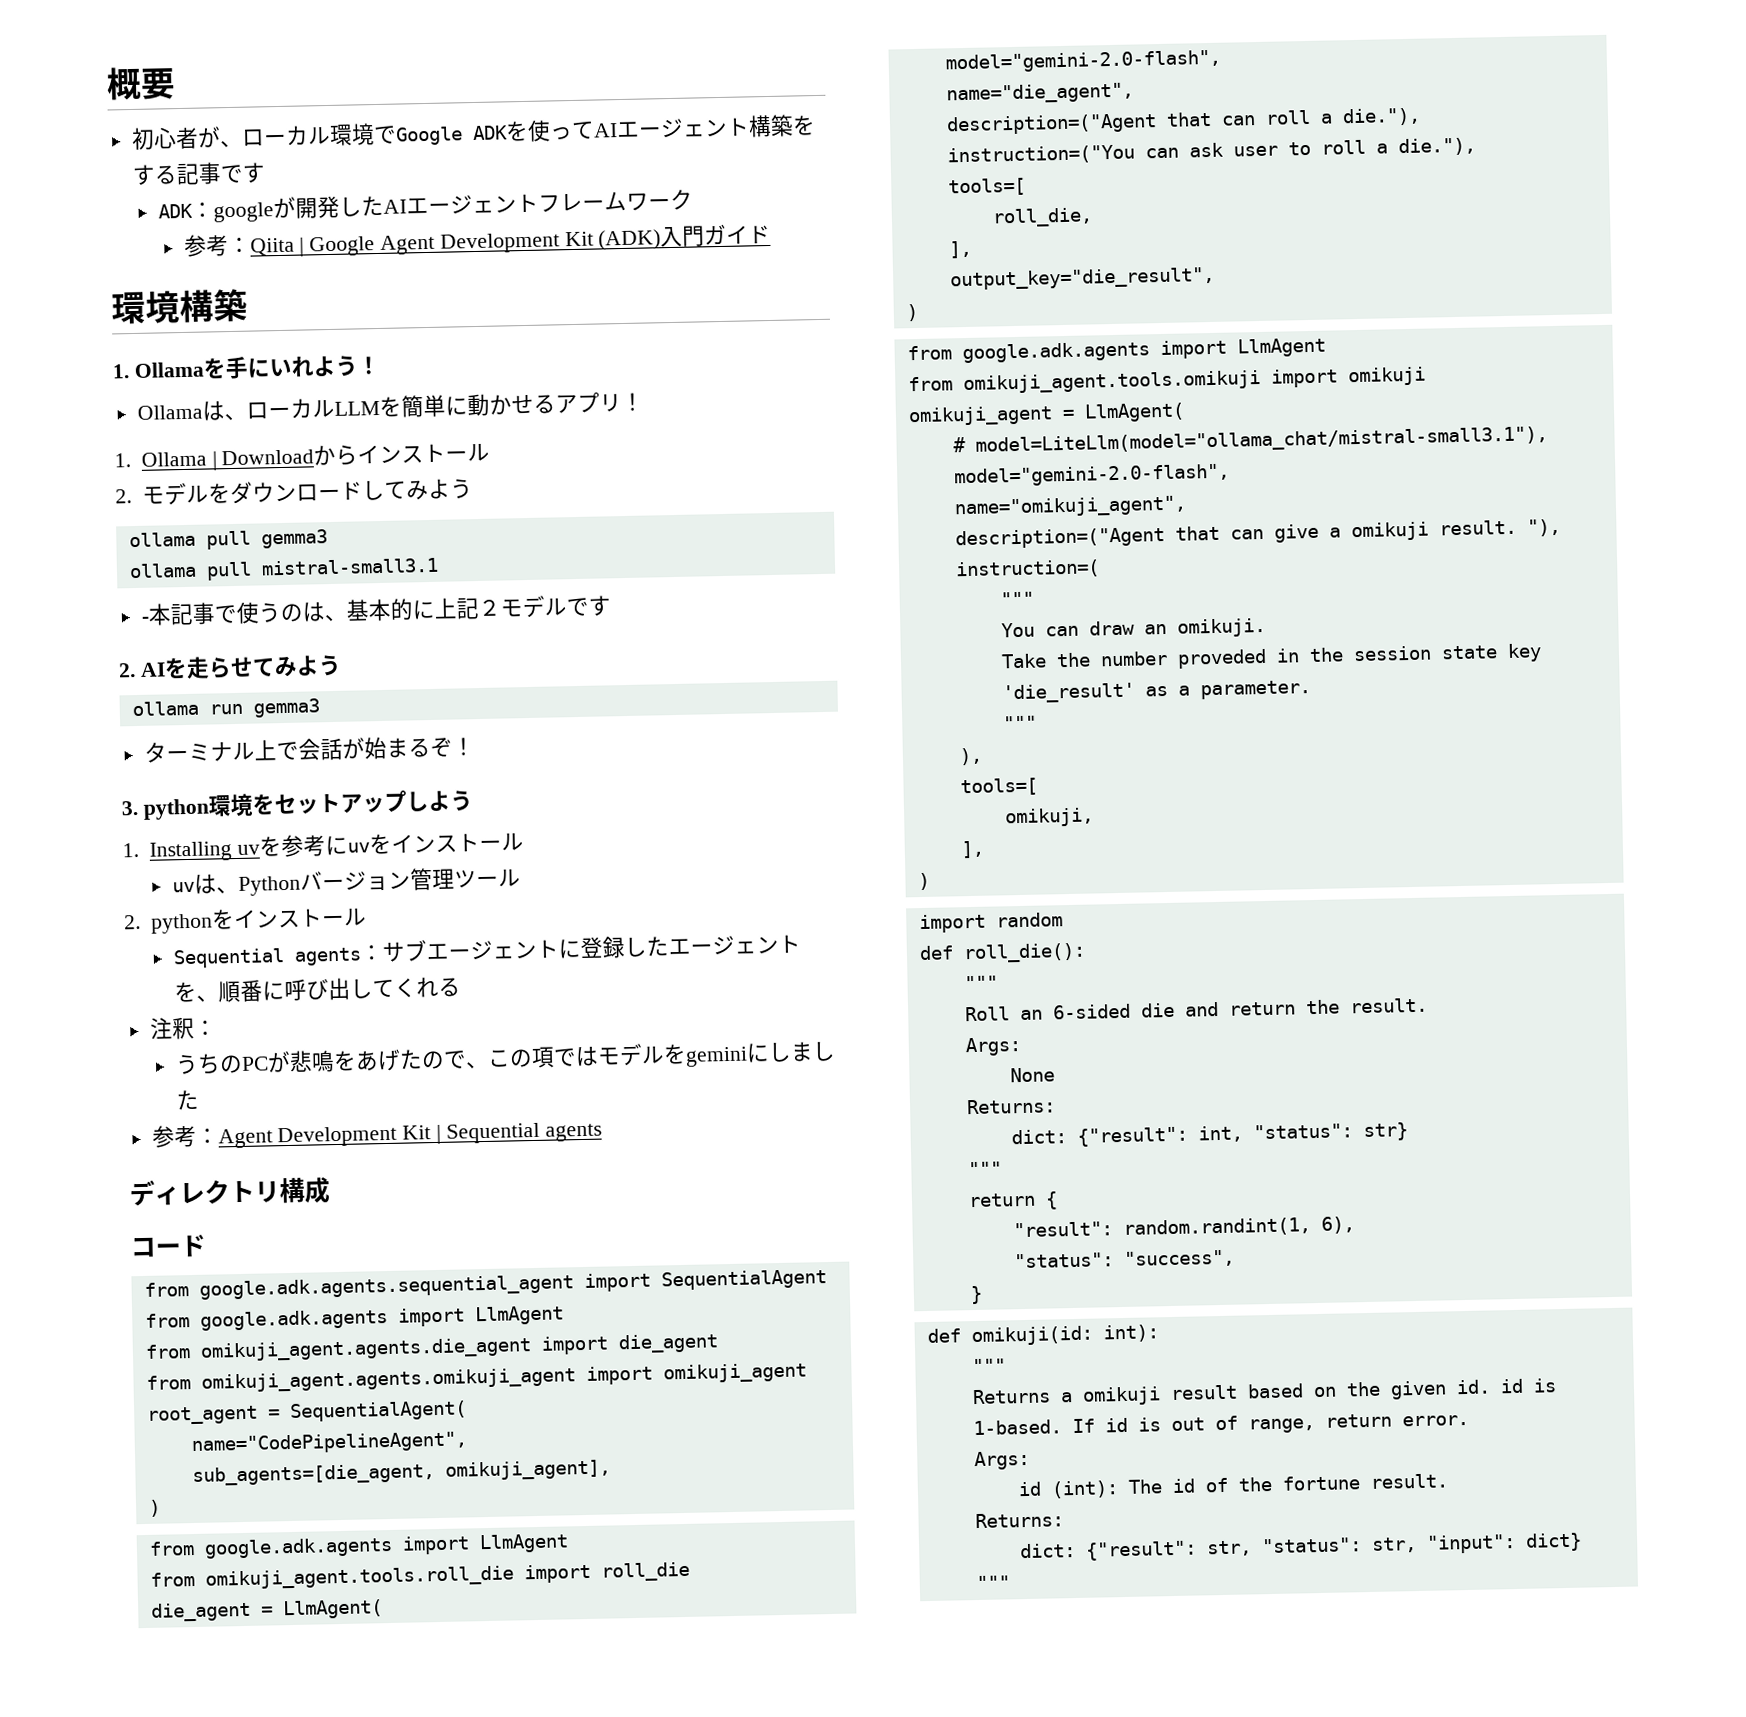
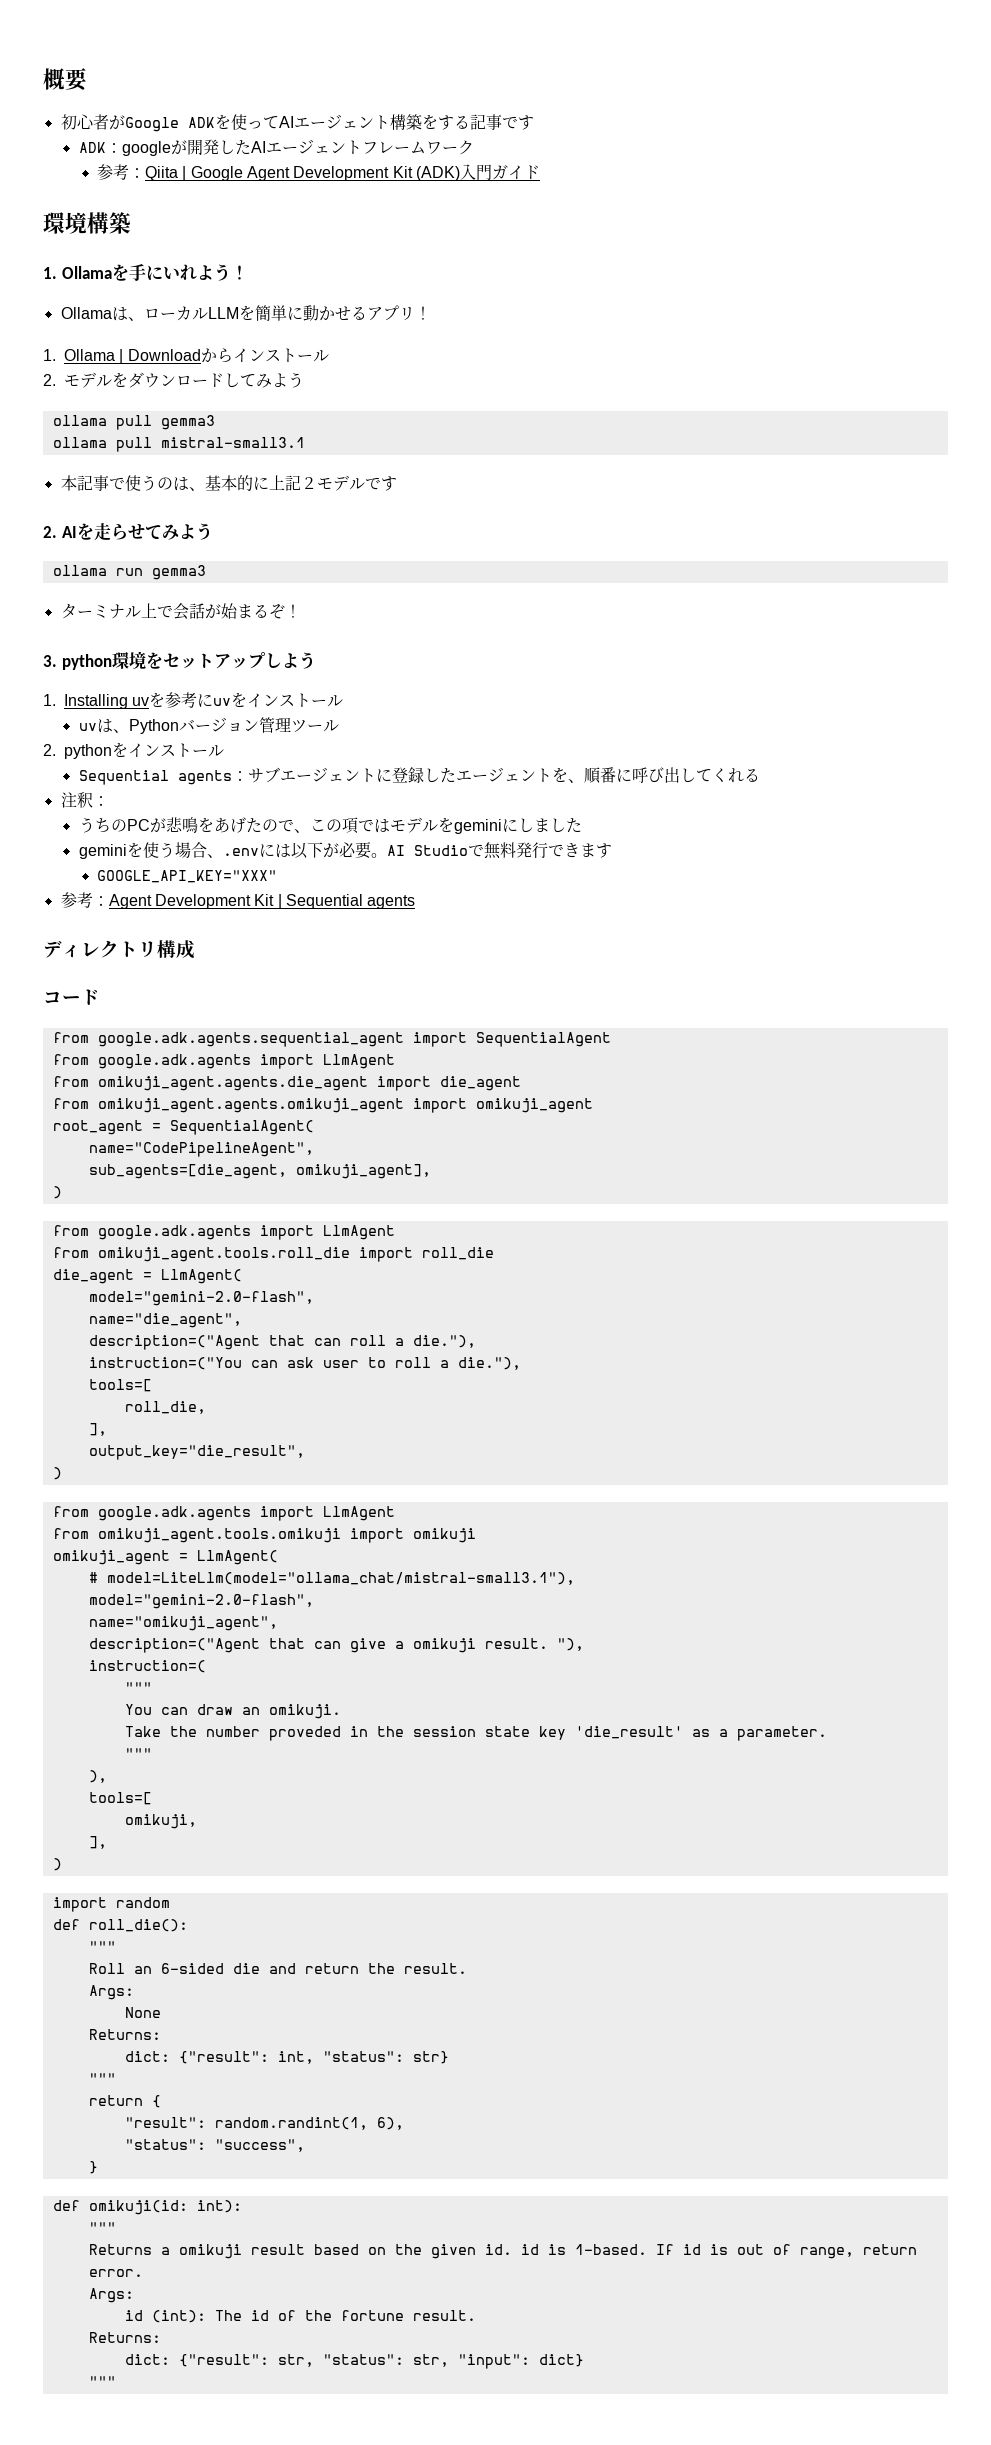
- 初心者が、ローカル環境でGoogle ADKを使ってAIエージェント構築をする記事です
+ 初心者がGoogle ADKを使ってAIエージェント構築をする記事です
- -本記事で使うのは、基本的に上記２モデルです
+ 本記事で使うのは、基本的に上記２モデルです
+ geminiを使う場合、.envには以下が必要。AI Studioで無料発行できます
+ GOOGLE_API_KEY="XXX"

